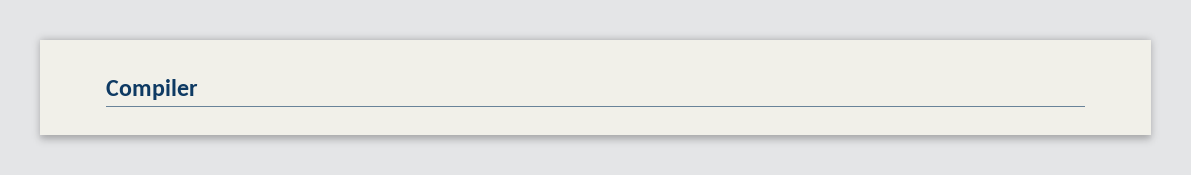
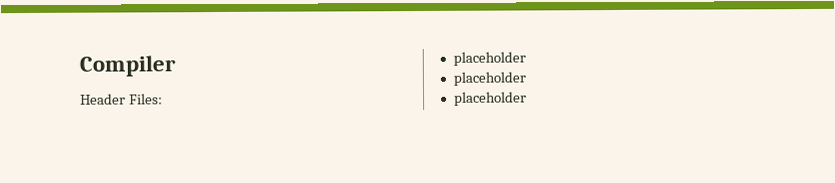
+ Header Files:
+ placeholder
+ placeholder
+ placeholder

